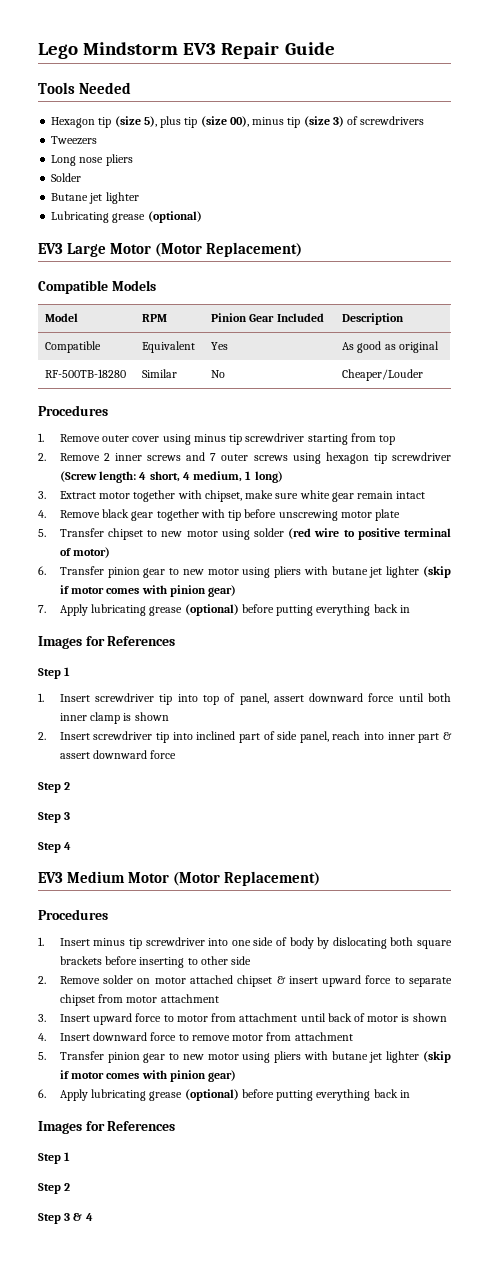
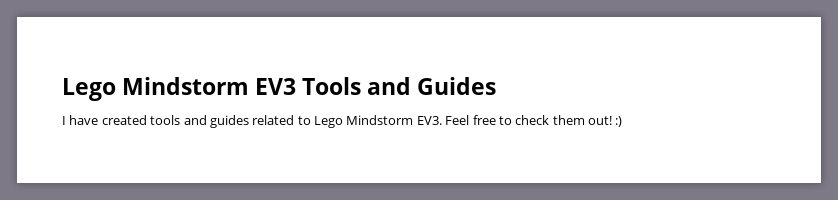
- Lego Mindstorm EV3 Repair Guide
- Tools Needed
- Hexagon tip (size 5), plus tip (size 00), minus tip (size 3) of screwdrivers
- Tweezers
- Long nose pliers
- Solder
- Butane jet lighter
- Lubricating grease (optional)
- EV3 Large Motor (Motor Replacement)
- Compatible Models
- Model | RPM | Pinion Gear Included | Description
- Compatible | Equivalent | Yes | As good as original
- RF-500TB-18280 | Similar | No | Cheaper/Louder
- Procedures
- 1. Remove outer cover using minus tip screwdriver starting from top
- 2. Remove 2 inner screws and 7 outer screws using hexagon tip screwdriver (Screw length: 4 short, 4 medium, 1 long)
- 3. Extract motor together with chipset, make sure white gear remain intact
- 4. Remove black gear together with tip before unscrewing motor plate
- 5. Transfer chipset to new motor using solder (red wire to positive terminal of motor)
- 6. Transfer pinion gear to new motor using pliers with butane jet lighter (skip if motor comes with pinion gear)
- 7. Apply lubricating grease (optional) before putting everything back in
- Images for References
- Step 1
- 1. Insert screwdriver tip into top of panel, assert downward force until both inner clamp is shown
- 2. Insert screwdriver tip into inclined part of side panel, reach into inner part & assert downward force
- Step 2
- Step 3
- Step 4
- EV3 Medium Motor (Motor Replacement)
- Procedures
- 1. Insert minus tip screwdriver into one side of body by dislocating both square brackets before inserting to other side
- 2. Remove solder on motor attached chipset & insert upward force to separate chipset from motor attachment
- 3. Insert upward force to motor from attachment until back of motor is shown
- 4. Insert downward force to remove motor from attachment
- 5. Transfer pinion gear to new motor using pliers with butane jet lighter (skip if motor comes with pinion gear)
- 6. Apply lubricating grease (optional) before putting everything back in
- Images for References
- Step 1
- Step 2
- Step 3 & 4
+ Lego Mindstorm EV3 Tools and Guides
+ I have created tools and guides related to Lego Mindstorm EV3. Feel free to check them out! :)

